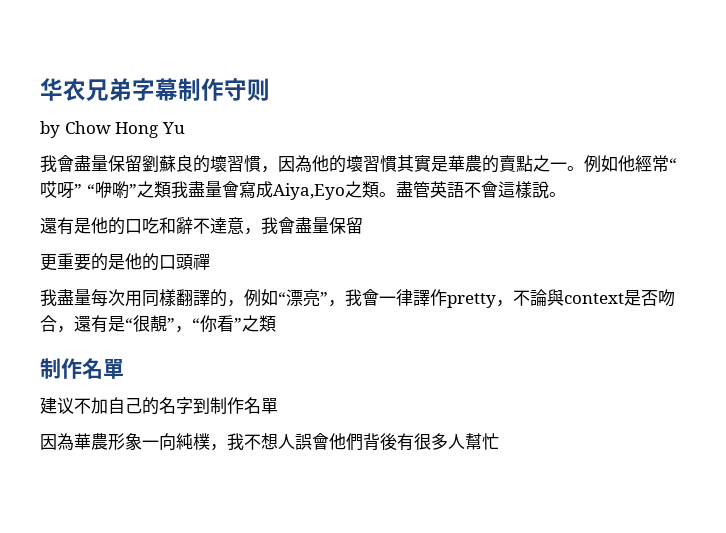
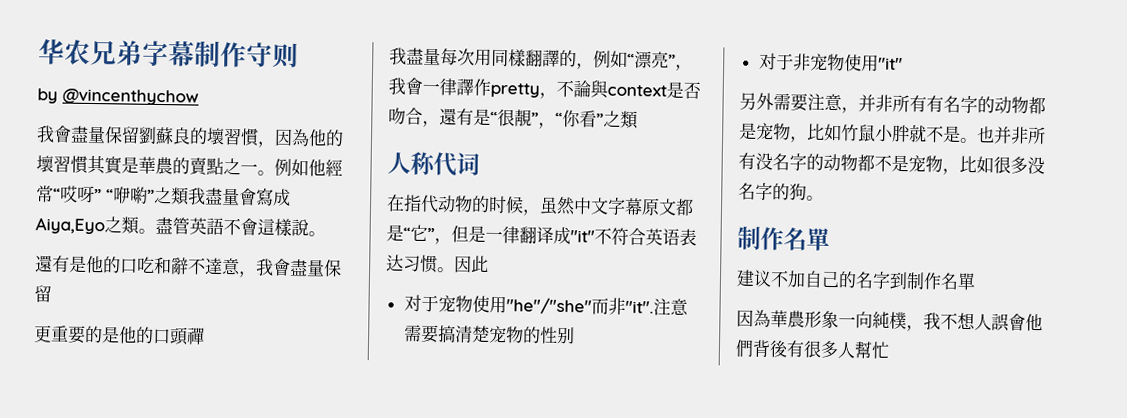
- by Chow Hong Yu
+ by @vincenthychow
+ 人称代词
+ 在指代动物的时候，虽然中文字幕原文都是“它”，但是一律翻译成"it"不符合英语表达习惯。因此
+ 对于宠物使用"he"/"she"而非"it".注意需要搞清楚宠物的性别
+ 对于非宠物使用"it"
+ 另外需要注意，并非所有有名字的动物都是宠物，比如竹鼠小胖就不是。也并非所有没名字的动物都不是宠物，比如很多没名字的狗。

